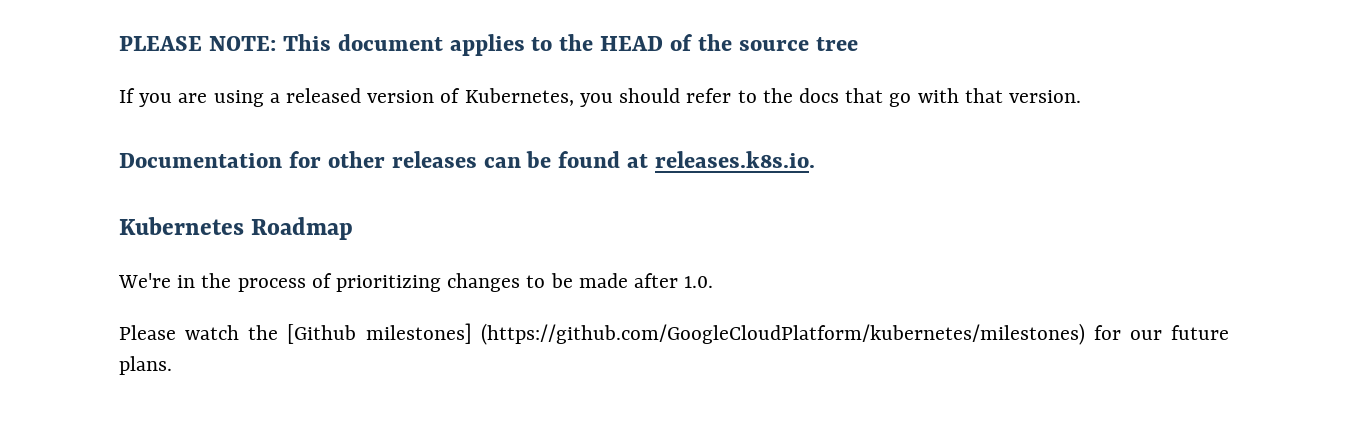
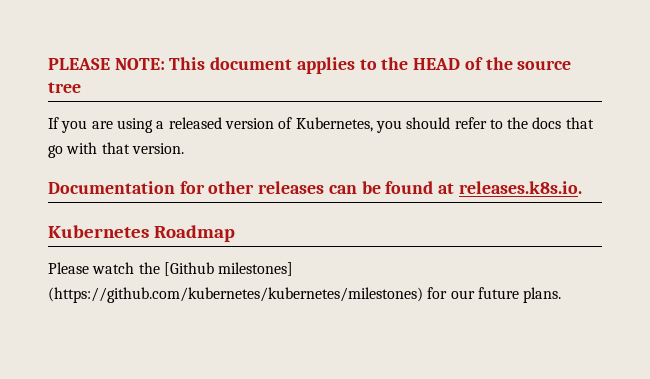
- We're in the process of prioritizing changes to be made after 1.0.
- Please watch the [Github milestones] (https://github.com/GoogleCloudPlatform/kubernetes/milestones) for our future plans.
+ Please watch the [Github milestones] (https://github.com/kubernetes/kubernetes/milestones) for our future plans.

